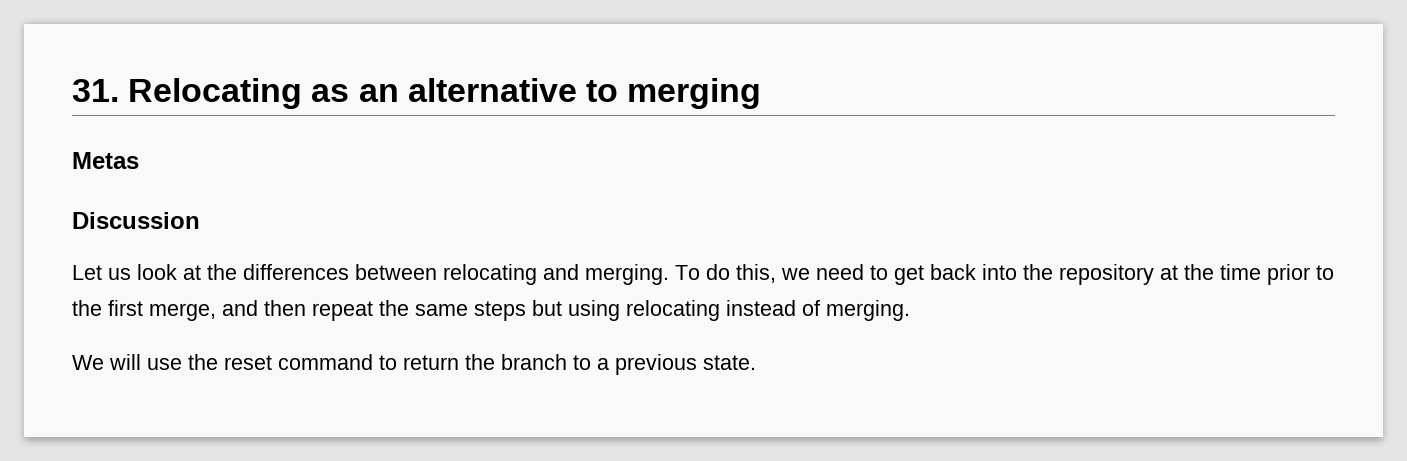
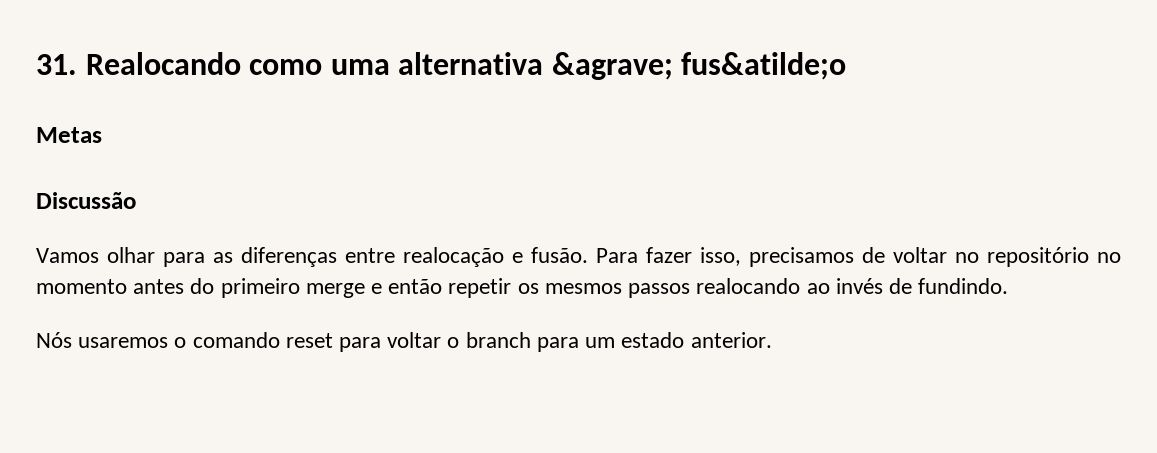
- 31. Relocating as an alternative to merging
+ 31. Realocando como uma alternativa &agrave; fus&atilde;o
  Metas
- Discussion
- Let us look at the differences between relocating and merging. To do this, we need to get back into the repository at the time prior to the first merge, and then repeat the same steps but using relocating instead of merging.
- We will use the reset command to return the branch to a previous state.
+ Discussão
+ Vamos olhar para as diferenças entre realocação e fusão. Para fazer isso, precisamos de voltar no repositório no momento antes do primeiro merge e então repetir os mesmos passos realocando ao invés de fundindo.
+ Nós usaremos o comando reset para voltar o branch para um estado anterior.

